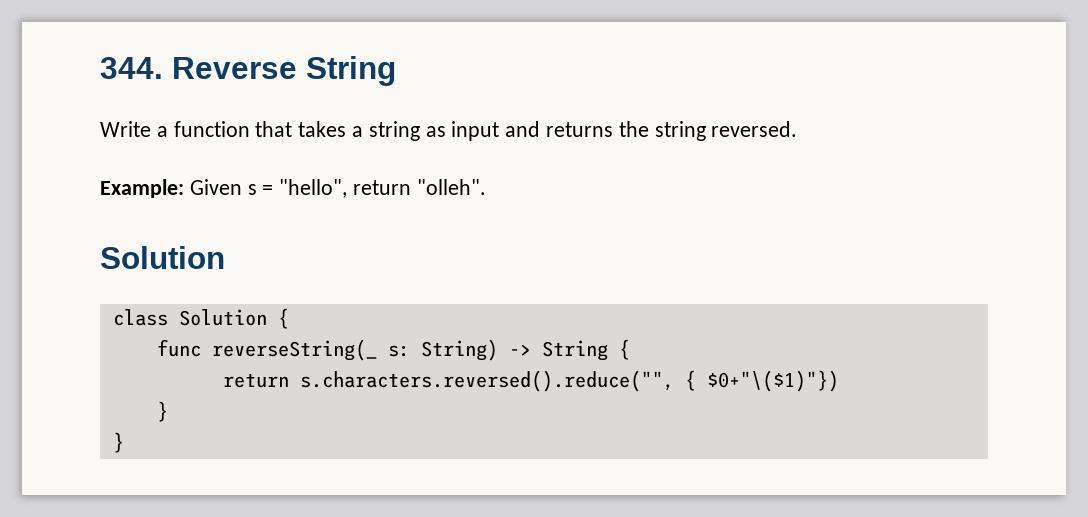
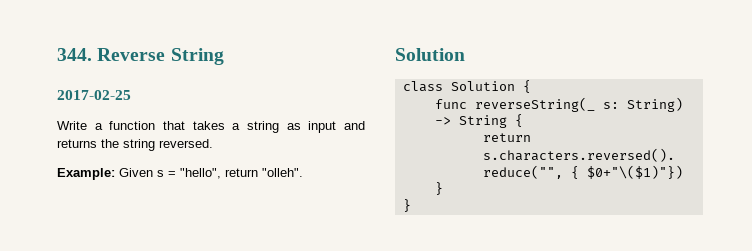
+ 2017-02-25

